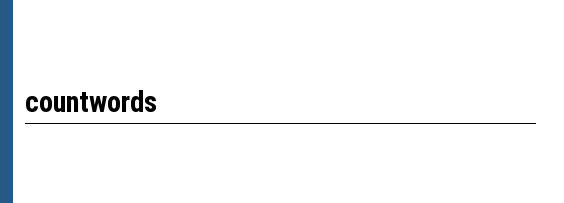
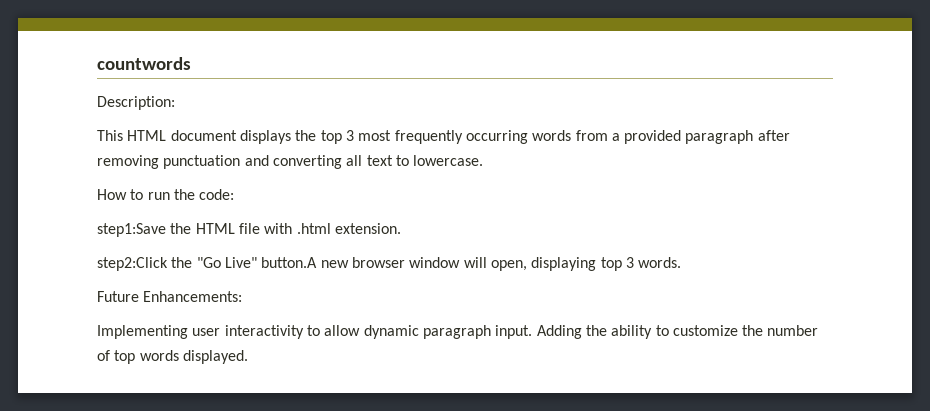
+ Description:
+ This HTML document displays the top 3 most frequently occurring words from a provided paragraph after removing punctuation and converting all text to lowercase.
+ How to run the code:
+ step1:Save the HTML file with .html extension.
+ step2:Click the "Go Live" button.A new browser window will open, displaying top 3 words.
+ Future Enhancements:
+ Implementing user interactivity to allow dynamic paragraph input. Adding the ability to customize the number of top words displayed.

